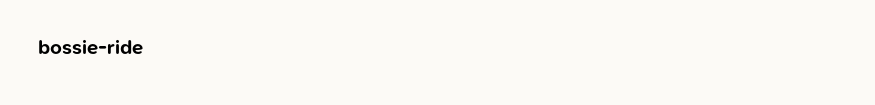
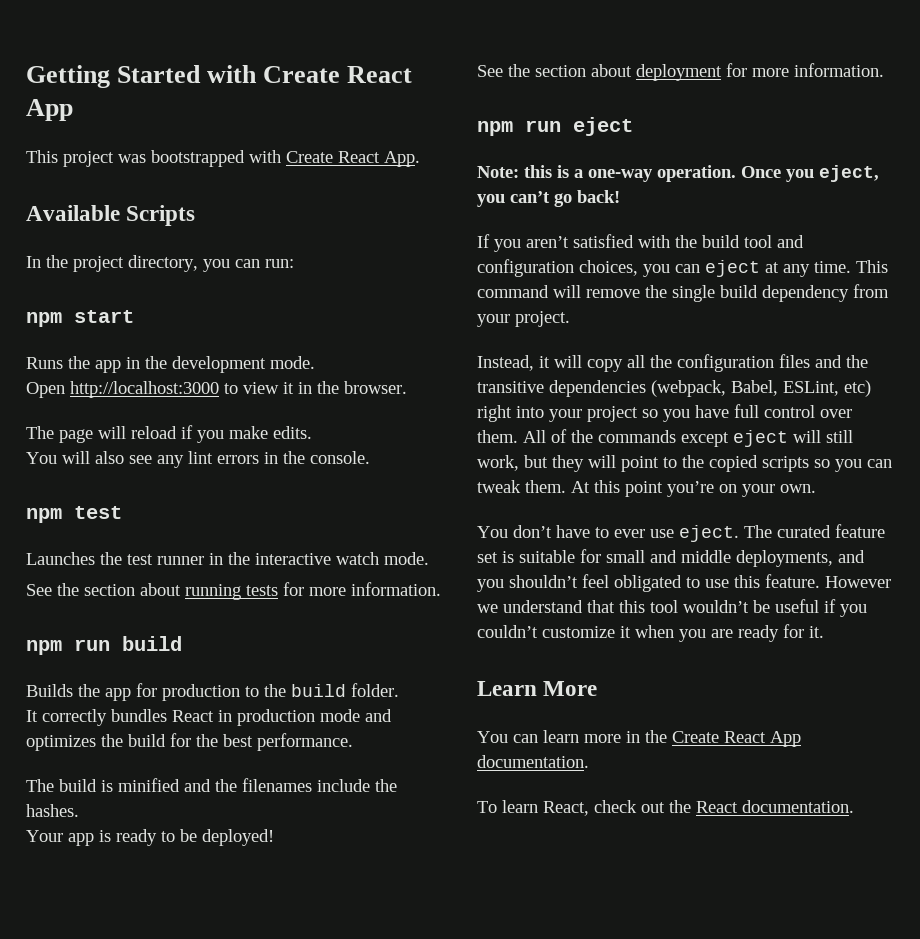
- bossie-ride
+ Getting Started with Create React App
+ This project was bootstrapped with Create React App.
+ Available Scripts
+ In the project directory, you can run:
+ npm start
+ Runs the app in the development mode.
+ Open http://localhost:3000 to view it in the browser.
+ The page will reload if you make edits.
+ You will also see any lint errors in the console.
+ npm test
+ Launches the test runner in the interactive watch mode.
+ See the section about running tests for more information.
+ npm run build
+ Builds the app for production to the build folder.
+ It correctly bundles React in production mode and optimizes the build for the best performance.
+ The build is minified and the filenames include the hashes.
+ Your app is ready to be deployed!
+ See the section about deployment for more information.
+ npm run eject
+ Note: this is a one-way operation. Once you eject, you can’t go back!
+ If you aren’t satisfied with the build tool and configuration choices, you can eject at any time. This command will remove the single build dependency from your project.
+ Instead, it will copy all the configuration files and the transitive dependencies (webpack, Babel, ESLint, etc) right into your project so you have full control over them. All of the commands except eject will still work, but they will point to the copied scripts so you can tweak them. At this point you’re on your own.
+ You don’t have to ever use eject. The curated feature set is suitable for small and middle deployments, and you shouldn’t feel obligated to use this feature. However we understand that this tool wouldn’t be useful if you couldn’t customize it when you are ready for it.
+ Learn More
+ You can learn more in the Create React App documentation.
+ To learn React, check out the React documentation.

